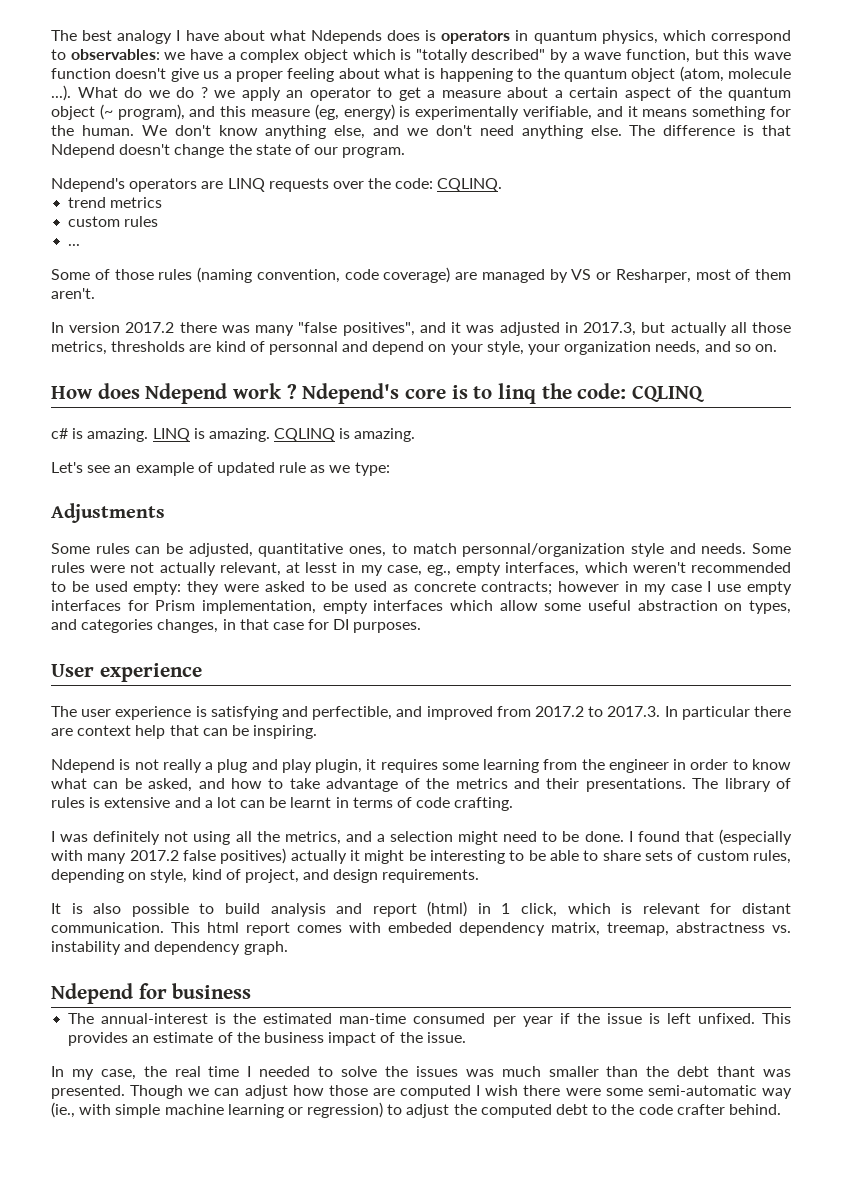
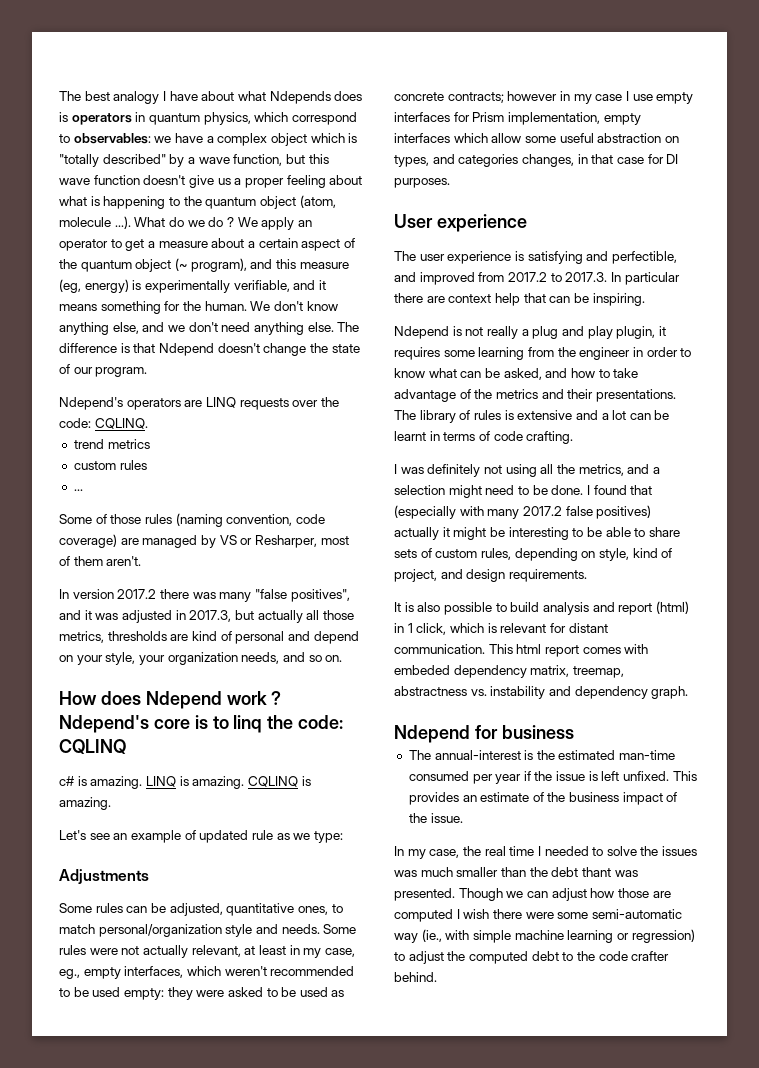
- we have a complex object which is "totally described" by a wave function, but this wave function doesn't give us a proper feeling about what is happening to the quantum object (atom, molecule ...). What do we do ? we apply an operator to get a measure about a certain aspect of the quantum object (~ program), and this measure (eg, energy) is experimentally verifiable, and it means something for the human.
+ we have a complex object which is "totally described" by a wave function, but this wave function doesn't give us a proper feeling about what is happening to the quantum object (atom, molecule ...). What do we do ? We apply an operator to get a measure about a certain aspect of the quantum object (~ program), and this measure (eg, energy) is experimentally verifiable, and it means something for the human.
- In version 2017.2 there was many "false positives", and it was adjusted in 2017.3, but actually all those metrics, thresholds are kind of personnal and depend on your style, your organization needs, and so on.
+ In version 2017.2 there was many "false positives", and it was adjusted in 2017.3, but actually all those metrics, thresholds are kind of personal and depend on your style, your organization needs, and so on.
- Some rules can be adjusted, quantitative ones, to match personnal/organization style and needs.
+ Some rules can be adjusted, quantitative ones, to match personal/organization style and needs.
- Some rules were not actually relevant, at lesst in my case, eg., empty interfaces, which weren't recommended to be used empty: they were asked to be used as concrete contracts; however in my case I use empty interfaces for Prism implementation, empty interfaces which allow some useful abstraction on types, and categories changes, in that case for DI purposes.
+ Some rules were not actually relevant, at least in my case, eg., empty interfaces, which weren't recommended to be used empty: they were asked to be used as concrete contracts; however in my case I use empty interfaces for Prism implementation, empty interfaces which allow some useful abstraction on types, and categories changes, in that case for DI purposes.

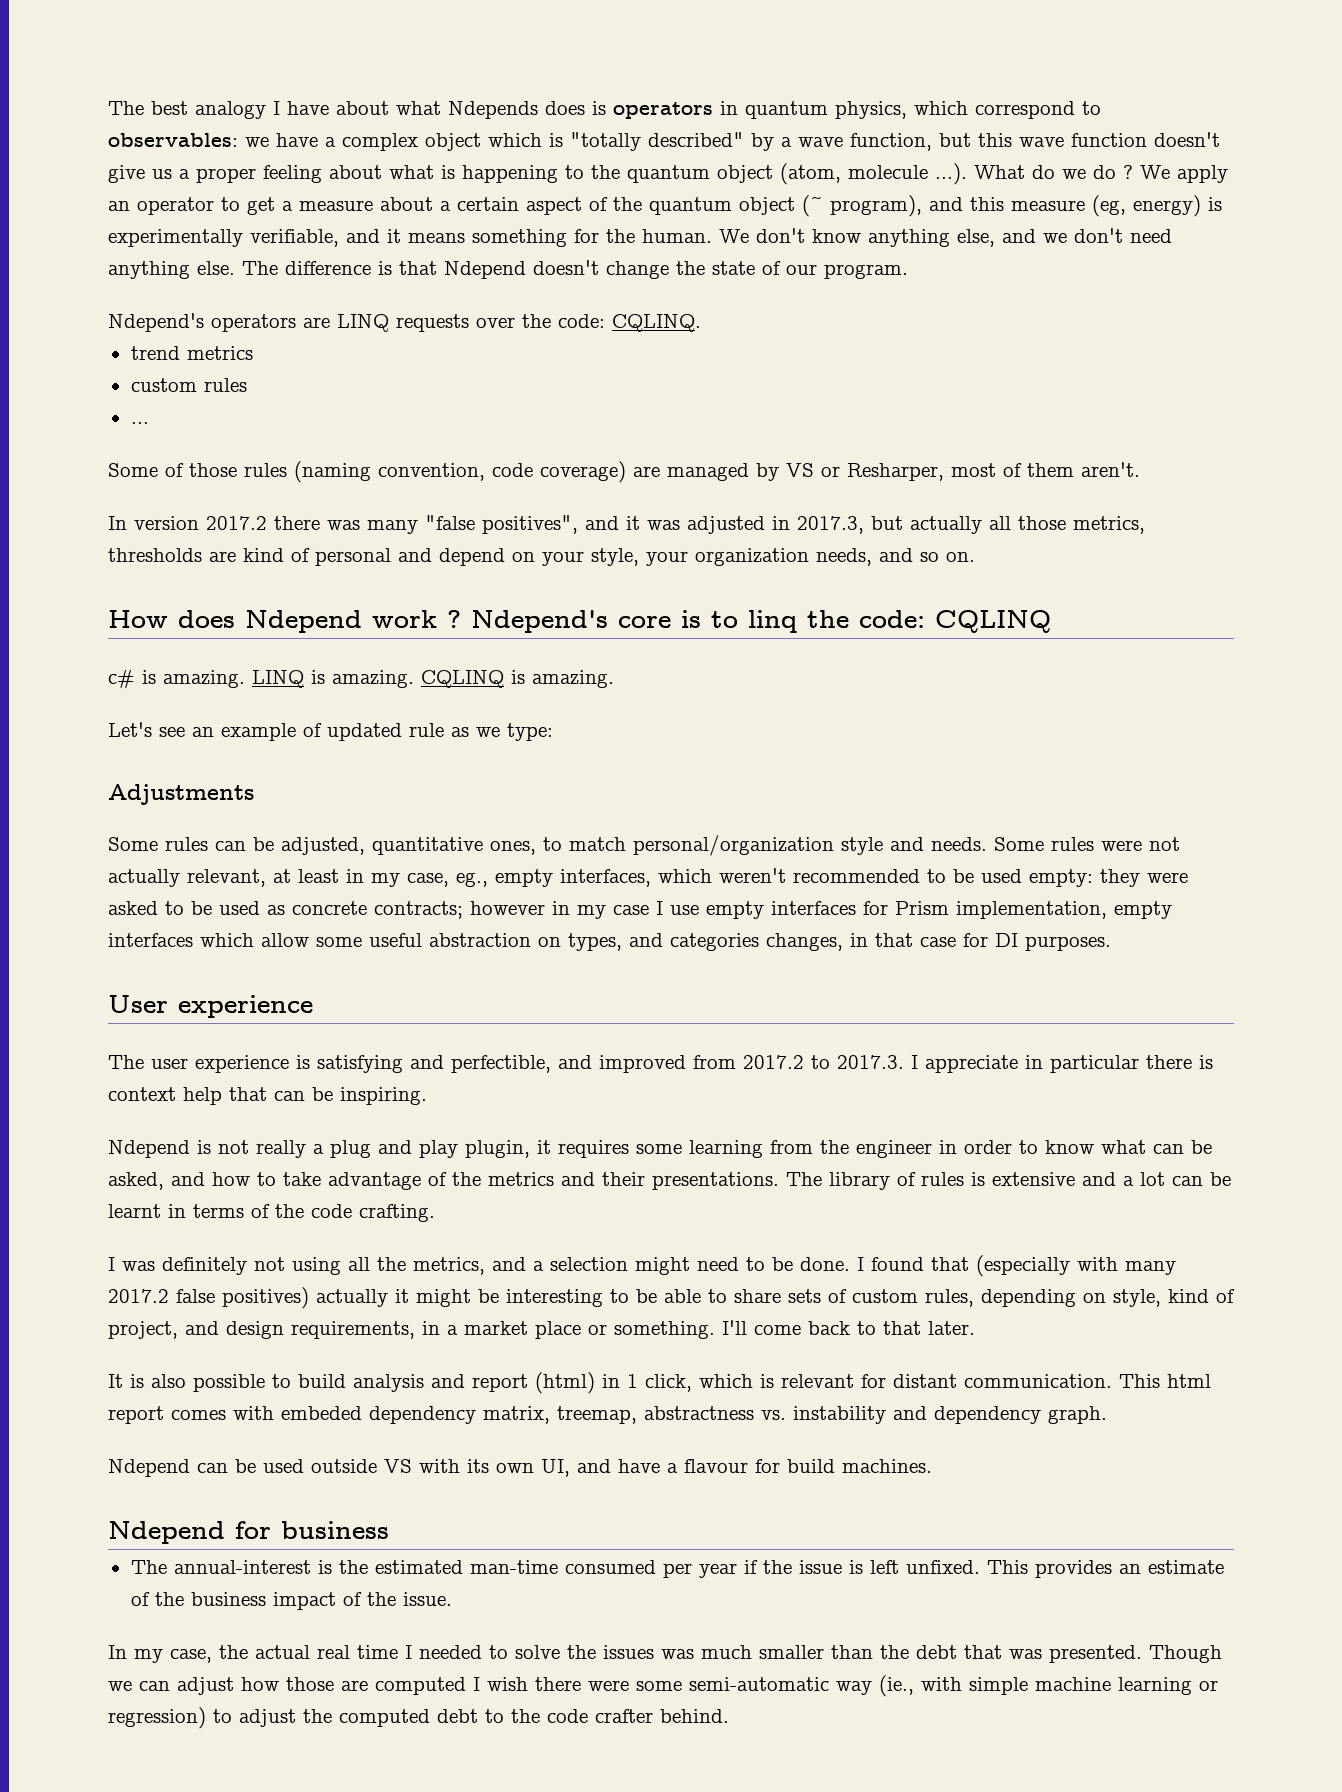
- The user experience is satisfying and perfectible, and improved from 2017.2 to 2017.3. In particular there are context help that can be inspiring.
+ The user experience is satisfying and perfectible, and improved from 2017.2 to 2017.3. I appreciate in particular there is context help that can be inspiring.
- The library of rules is extensive and a lot can be learnt in terms of code crafting.
+ The library of rules is extensive and a lot can be learnt in terms of the code crafting.
- I found that (especially with many 2017.2 false positives) actually it might be interesting to be able to share sets of custom rules, depending on style, kind of project, and design requirements.
+ I found that (especially with many 2017.2 false positives) actually it might be interesting to be able to share sets of custom rules, depending on style, kind of project, and design requirements, in a market place or something. I'll come back to that later.
+ Ndepend can be used outside VS with its own UI, and have a flavour for build machines.
- In my case, the real time I needed to solve the issues was much smaller than the debt thant was presented.
+ In my case, the actual real time I needed to solve the issues was much smaller than the debt that was presented.

